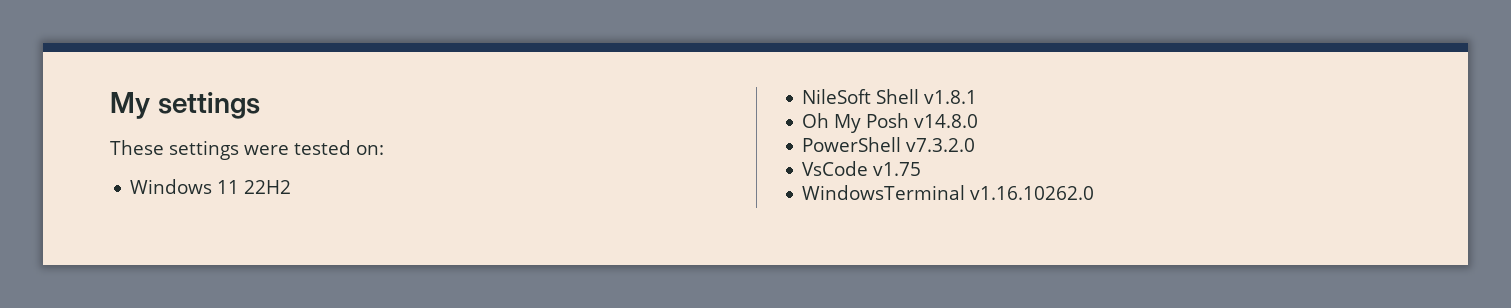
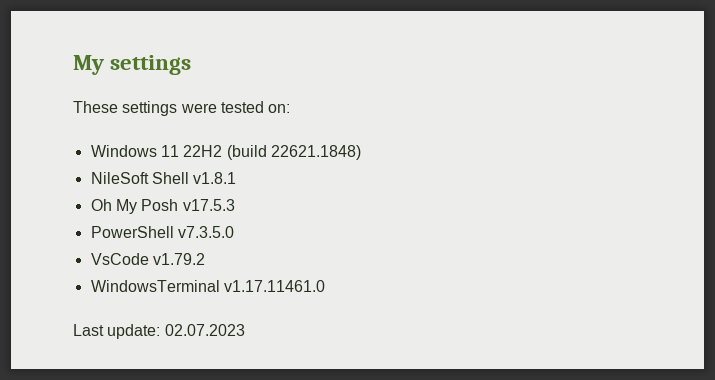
- Windows 11 22H2
+ Windows 11 22H2 (build 22621.1848)
- Oh My Posh v14.8.0
+ Oh My Posh v17.5.3
- PowerShell v7.3.2.0
+ PowerShell v7.3.5.0
- VsCode v1.75
+ VsCode v1.79.2
- WindowsTerminal v1.16.10262.0
+ WindowsTerminal v1.17.11461.0
+ Last update: 02.07.2023

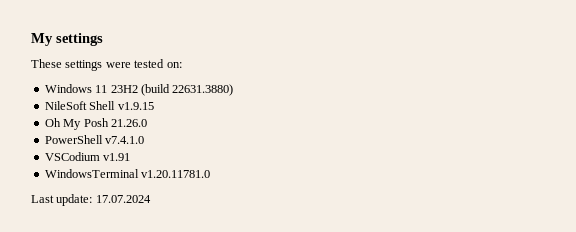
- Windows 11 22H2 (build 22621.1848)
+ Windows 11 23H2 (build 22631.3880)
- NileSoft Shell v1.8.1
+ NileSoft Shell v1.9.15
- Oh My Posh v17.5.3
+ Oh My Posh 21.26.0
- PowerShell v7.3.5.0
- VsCode v1.79.2
+ PowerShell v7.4.1.0
+ VSCodium v1.91
- WindowsTerminal v1.17.11461.0
+ WindowsTerminal v1.20.11781.0
- Last update: 02.07.2023
+ Last update: 17.07.2024

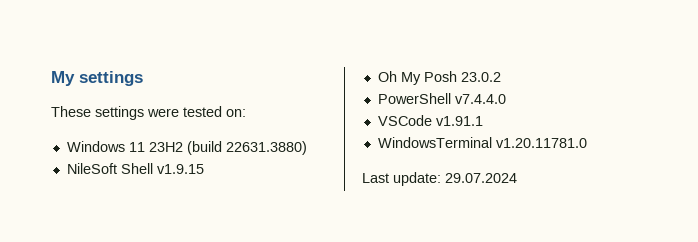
- Oh My Posh 21.26.0
+ Oh My Posh 23.0.2
- PowerShell v7.4.1.0
- VSCodium v1.91
+ PowerShell v7.4.4.0
+ VSCode v1.91.1
- Last update: 17.07.2024
+ Last update: 29.07.2024

